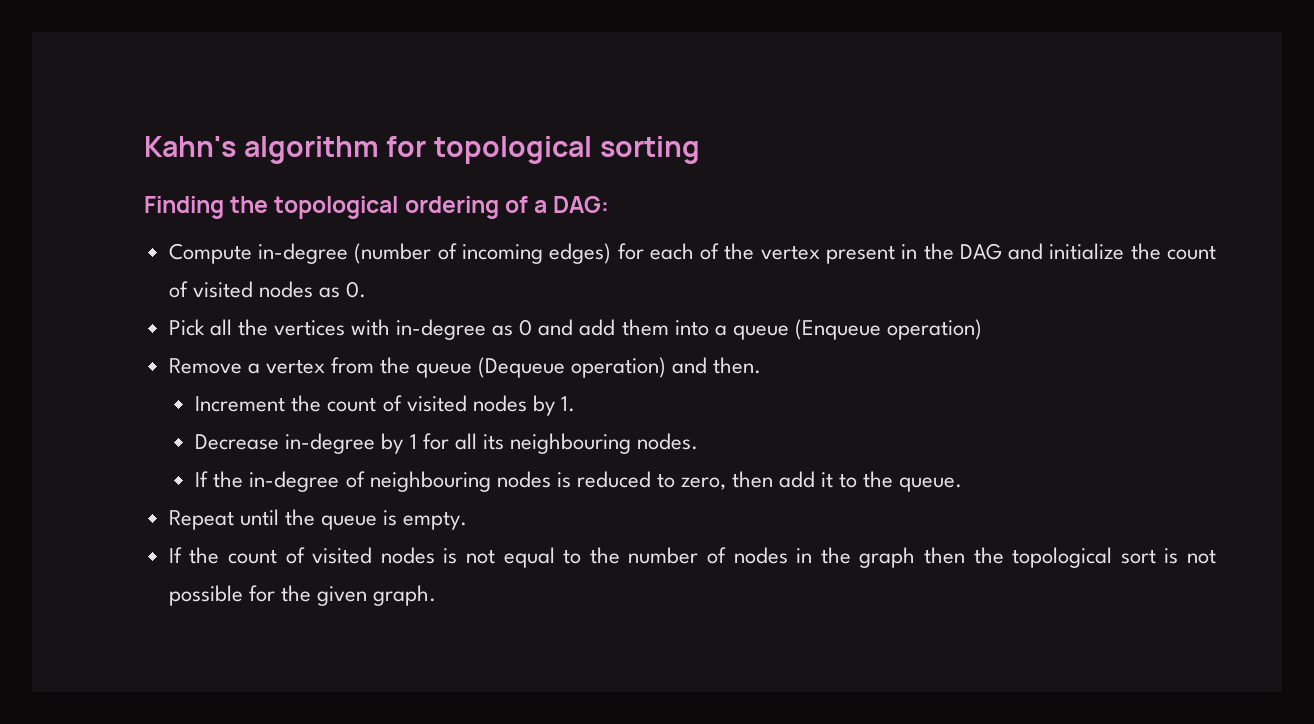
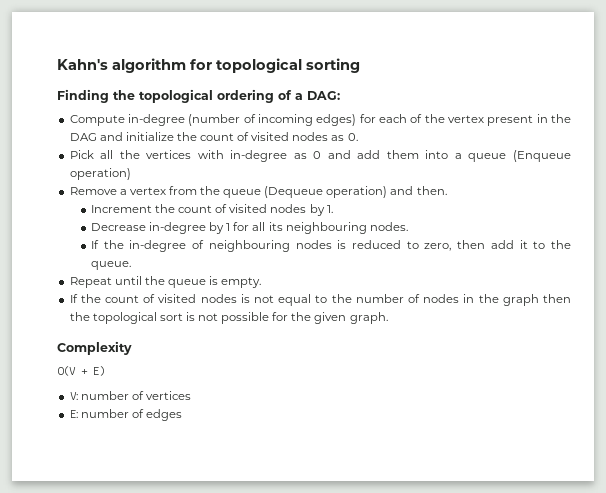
+ Complexity
+ O(V + E)
+ V: number of vertices
+ E: number of edges

